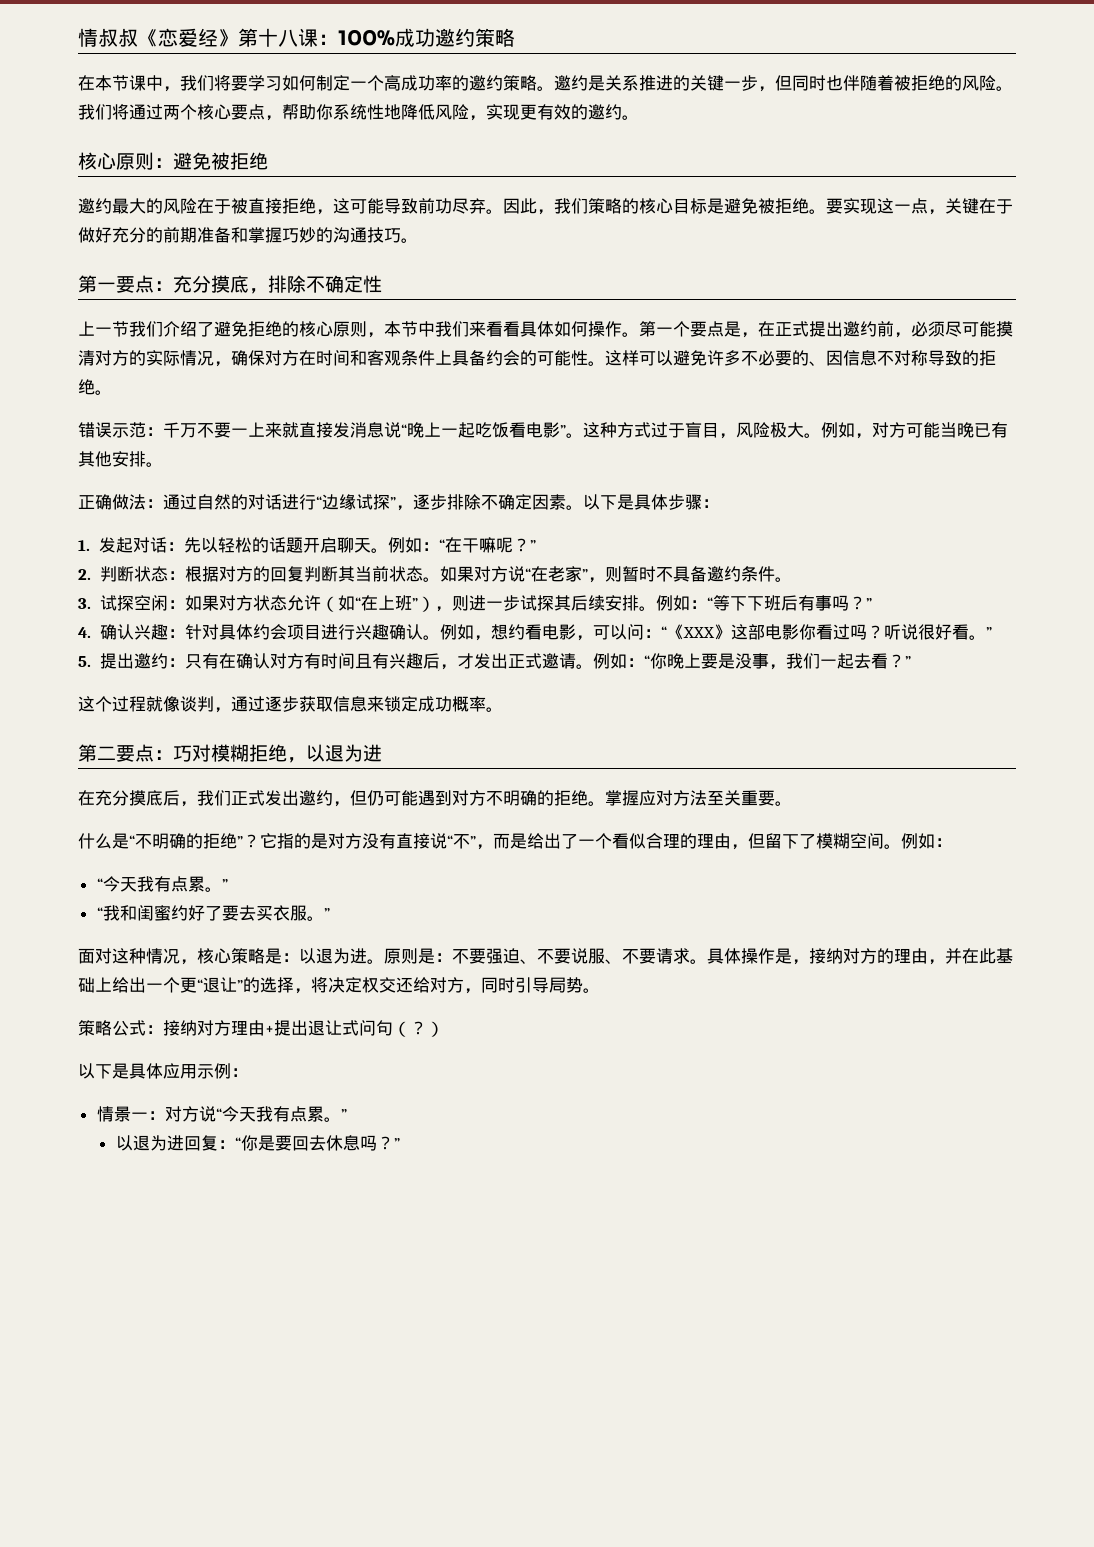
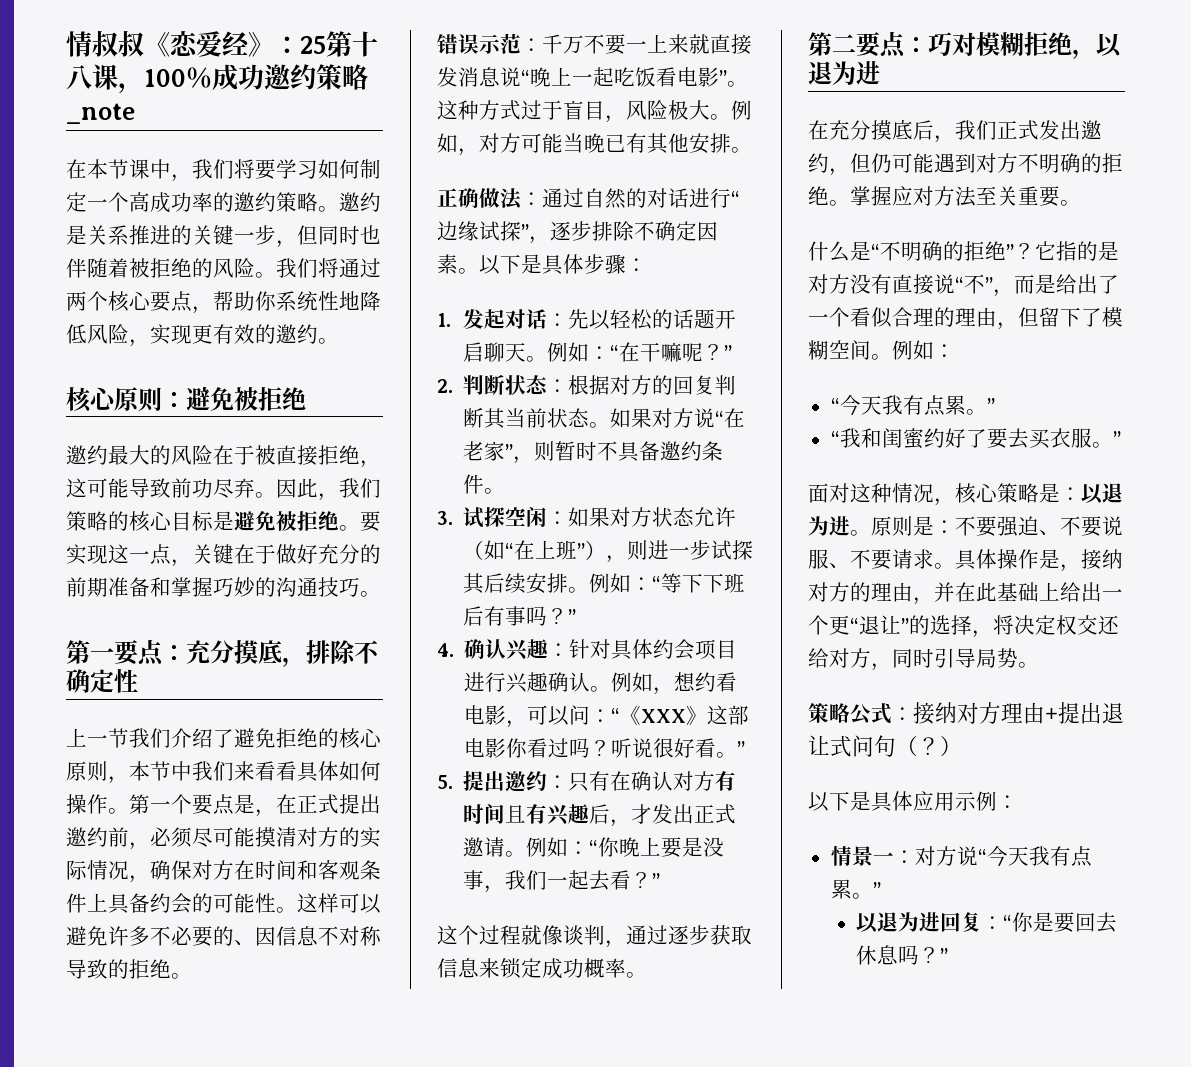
- 情叔叔《恋爱经》第十八课：100%成功邀约策略
+ 情叔叔《恋爱经》：25第十八课，100％成功邀约策略_note

